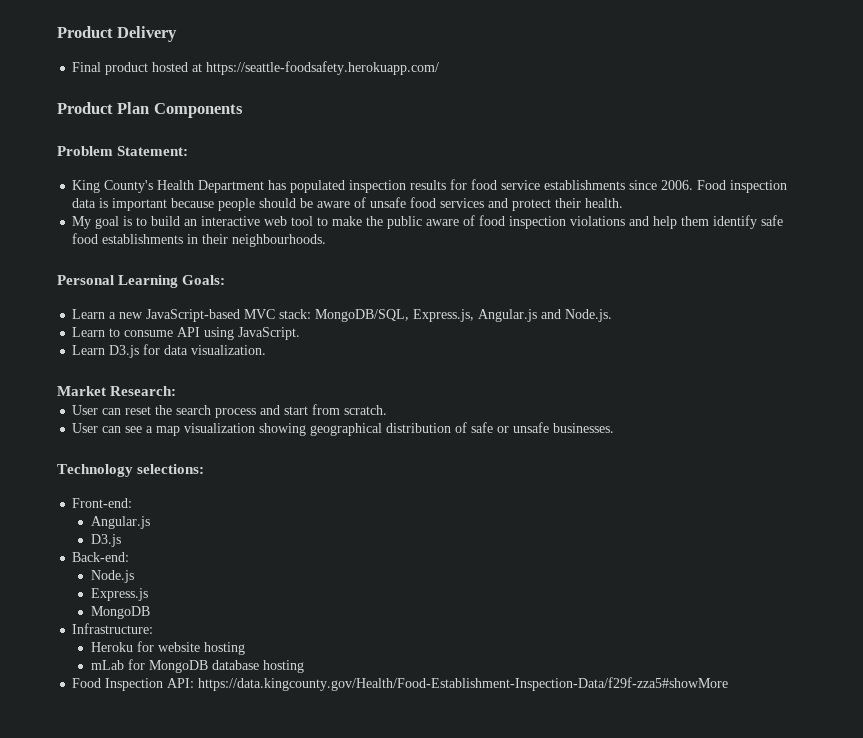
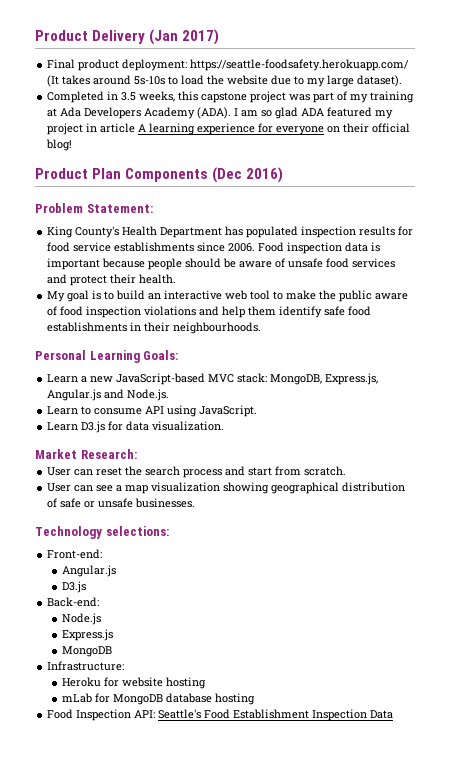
- Product Delivery
+ Product Delivery (Jan 2017)
- Final product hosted at https://seattle-foodsafety.herokuapp.com/
+ Final product deployment: https://seattle-foodsafety.herokuapp.com/ (It takes around 5s-10s to load the website due to my large dataset).
+ Completed in 3.5 weeks, this capstone project was part of my training at Ada Developers Academy (ADA). I am so glad ADA featured my project in article A learning experience for everyone on their official blog!
- Product Plan Components
+ Product Plan Components (Dec 2016)
- Learn a new JavaScript-based MVC stack: MongoDB/SQL, Express.js, Angular.js and Node.js.
+ Learn a new JavaScript-based MVC stack: MongoDB, Express.js, Angular.js and Node.js.
- Food Inspection API: https://data.kingcounty.gov/Health/Food-Establishment-Inspection-Data/f29f-zza5#showMore
+ Food Inspection API: Seattle's Food Establishment Inspection Data

